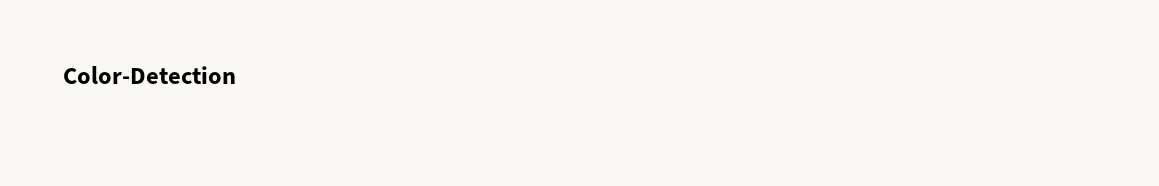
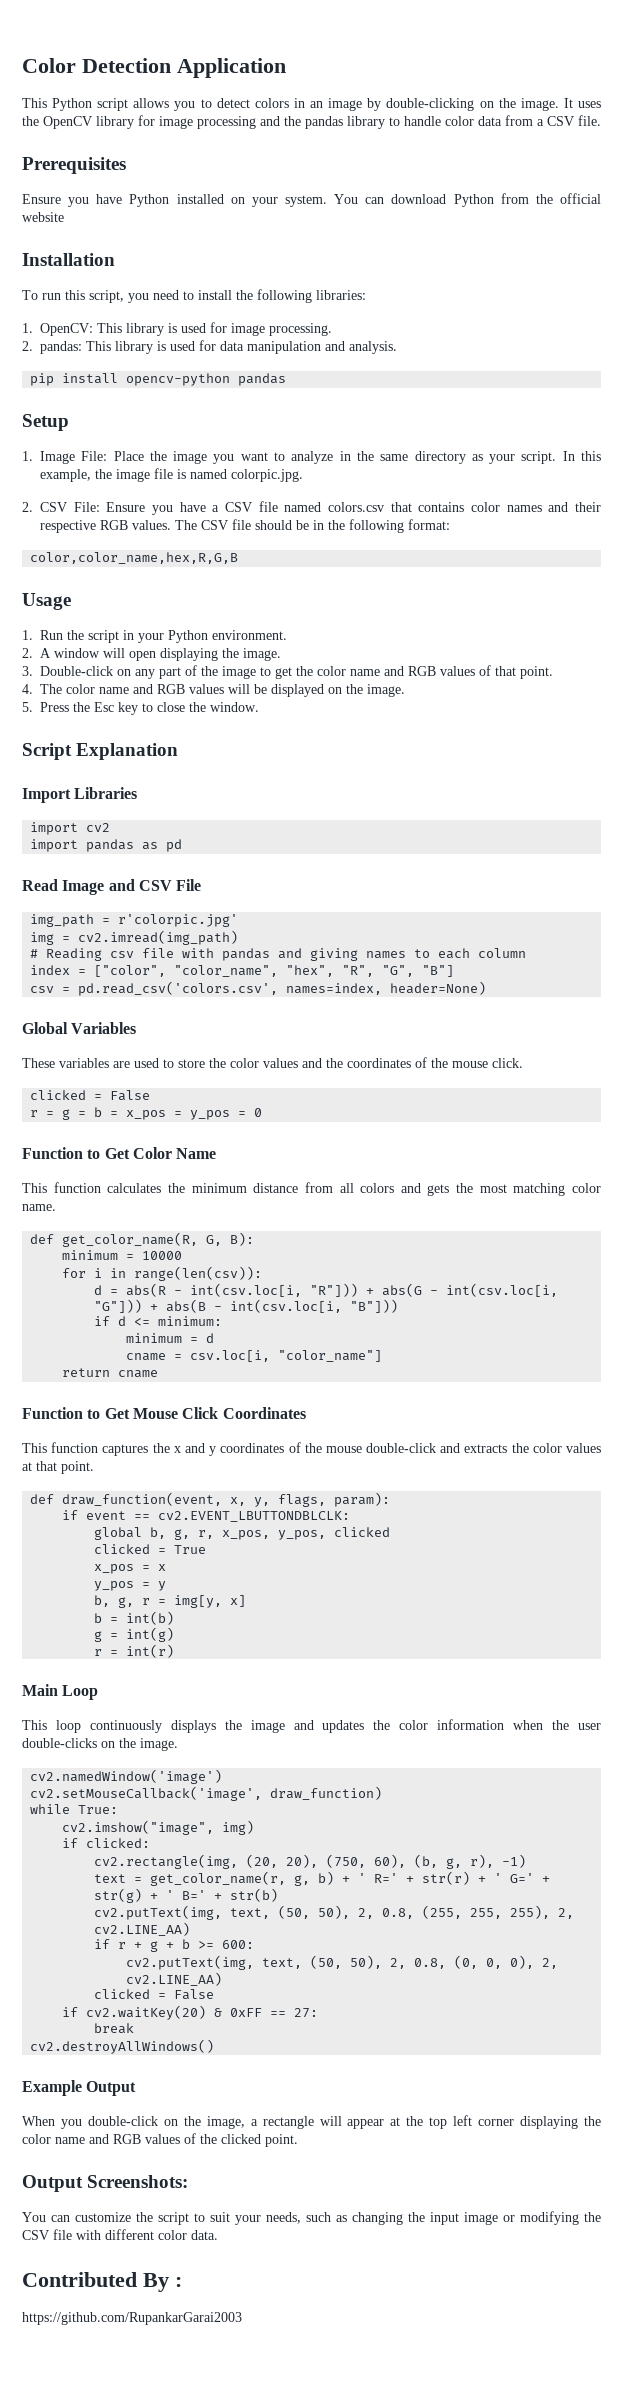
- Color-Detection
+ Color Detection Application
+ This Python script allows you to detect colors in an image by double-clicking on the image. It uses the OpenCV library for image processing and the pandas library to handle color data from a CSV file.
+ Prerequisites
+ Ensure you have Python installed on your system. You can download Python from the official website
+ Installation
+ To run this script, you need to install the following libraries:
+ 1. OpenCV: This library is used for image processing.
+ 2. pandas: This library is used for data manipulation and analysis.
+ pip install opencv-python pandas
+ Setup
+ 1. Image File: Place the image you want to analyze in the same directory as your script. In this example, the image file is named colorpic.jpg.
+ 2. CSV File: Ensure you have a CSV file named colors.csv that contains color names and their respective RGB values. The CSV file should be in the following format:
+ color,color_name,hex,R,G,B
+ Usage
+ 1. Run the script in your Python environment.
+ 2. A window will open displaying the image.
+ 3. Double-click on any part of the image to get the color name and RGB values of that point.
+ 4. The color name and RGB values will be displayed on the image.
+ 5. Press the Esc key to close the window.
+ Script Explanation
+ Import Libraries
+ import cv2
+ import pandas as pd
+ Read Image and CSV File
+ img_path = r'colorpic.jpg'
+ img = cv2.imread(img_path)
+ # Reading csv file with pandas and giving names to each column
+ index = ["color", "color_name", "hex", "R", "G", "B"]
+ csv = pd.read_csv('colors.csv', names=index, header=None)
+ Global Variables
+ These variables are used to store the color values and the coordinates of the mouse click.
+ clicked = False
+ r = g = b = x_pos = y_pos = 0
+ Function to Get Color Name
+ This function calculates the minimum distance from all colors and gets the most matching color name.
+ def get_color_name(R, G, B):
+ minimum = 10000
+ for i in range(len(csv)):
+ d = abs(R - int(csv.loc[i, "R"])) + abs(G - int(csv.loc[i, "G"])) + abs(B - int(csv.loc[i, "B"]))
+ if d <= minimum:
+ minimum = d
+ cname = csv.loc[i, "color_name"]
+ return cname
+ Function to Get Mouse Click Coordinates
+ This function captures the x and y coordinates of the mouse double-click and extracts the color values at that point.
+ def draw_function(event, x, y, flags, param):
+ if event == cv2.EVENT_LBUTTONDBLCLK:
+ global b, g, r, x_pos, y_pos, clicked
+ clicked = True
+ x_pos = x
+ y_pos = y
+ b, g, r = img[y, x]
+ b = int(b)
+ g = int(g)
+ r = int(r)
+ Main Loop
+ This loop continuously displays the image and updates the color information when the user double-clicks on the image.
+ cv2.namedWindow('image')
+ cv2.setMouseCallback('image', draw_function)
+ while True:
+ cv2.imshow("image", img)
+ if clicked:
+ cv2.rectangle(img, (20, 20), (750, 60), (b, g, r), -1)
+ text = get_color_name(r, g, b) + ' R=' + str(r) + ' G=' + str(g) + ' B=' + str(b)
+ cv2.putText(img, text, (50, 50), 2, 0.8, (255, 255, 255), 2, cv2.LINE_AA)
+ if r + g + b >= 600:
+ cv2.putText(img, text, (50, 50), 2, 0.8, (0, 0, 0), 2, cv2.LINE_AA)
+ clicked = False
+ if cv2.waitKey(20) & 0xFF == 27:
+ break
+ cv2.destroyAllWindows()
+ Example Output
+ When you double-click on the image, a rectangle will appear at the top left corner displaying the color name and RGB values of the clicked point.
+ Output Screenshots:
+ You can customize the script to suit your needs, such as changing the input image or modifying the CSV file with different color data.
+ Contributed By :
+ https://github.com/RupankarGarai2003

